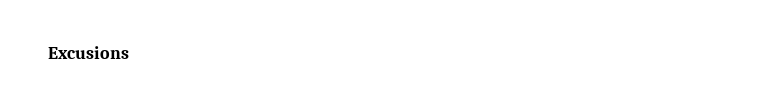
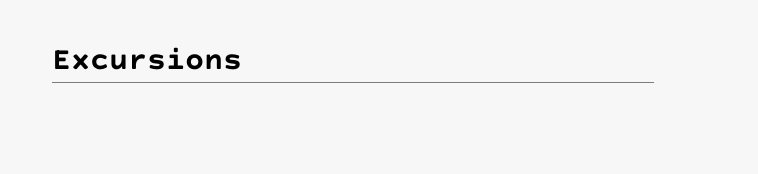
- Excusions
+ Excursions

